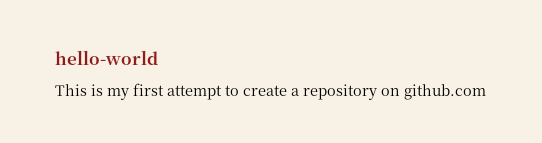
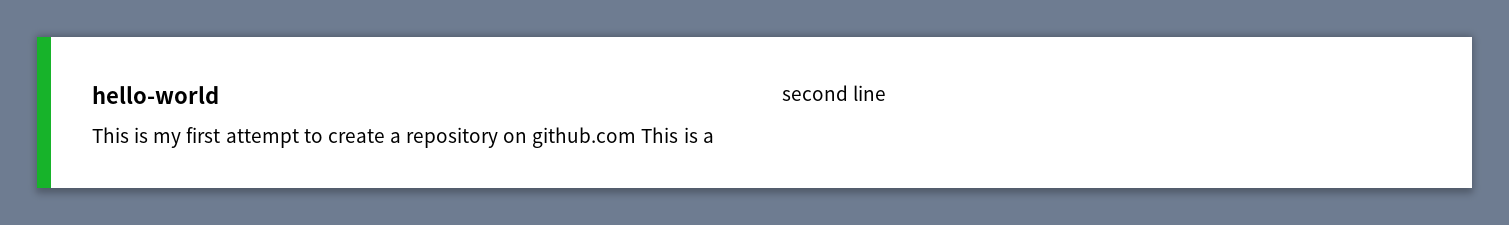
- This is my first attempt to create a repository on github.com
+ This is my first attempt to create a repository on github.com This is a second line

